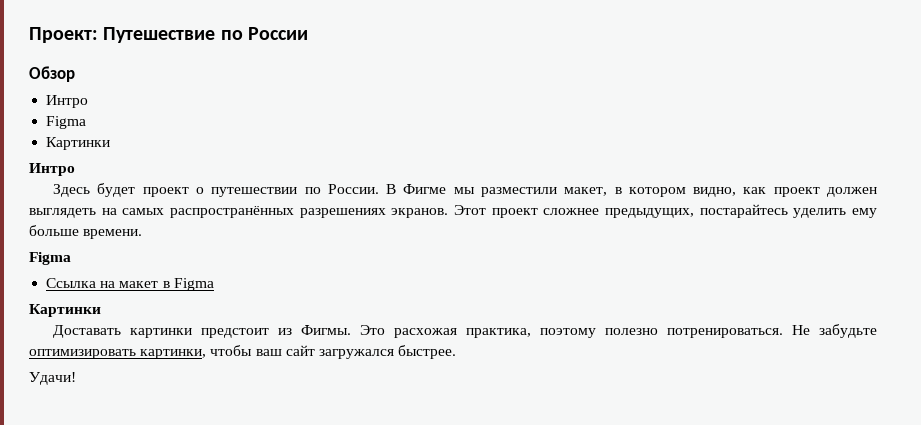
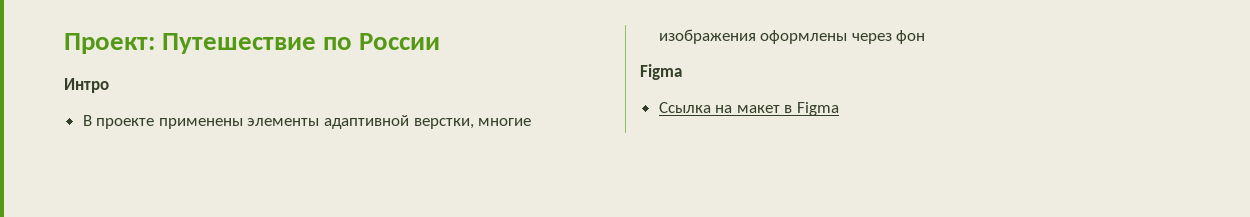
- Обзор
  Интро
- Figma
- Картинки
- Интро
- Здесь будет проект о путешествии по России. В Фигме мы разместили макет, в котором видно, как проект должен выглядеть на самых распространённых разрешениях экранов. Этот проект сложнее предыдущих, постарайтесь уделить ему больше времени.
+ В проекте применены элементы адаптивной верстки, многие изображения оформлены через фон
  Ссылка на макет в Figma
- Картинки
- Доставать картинки предстоит из Фигмы. Это расхожая практика, поэтому полезно потренироваться. Не забудьте оптимизировать картинки, чтобы ваш сайт загружался быстрее.
- Удачи!

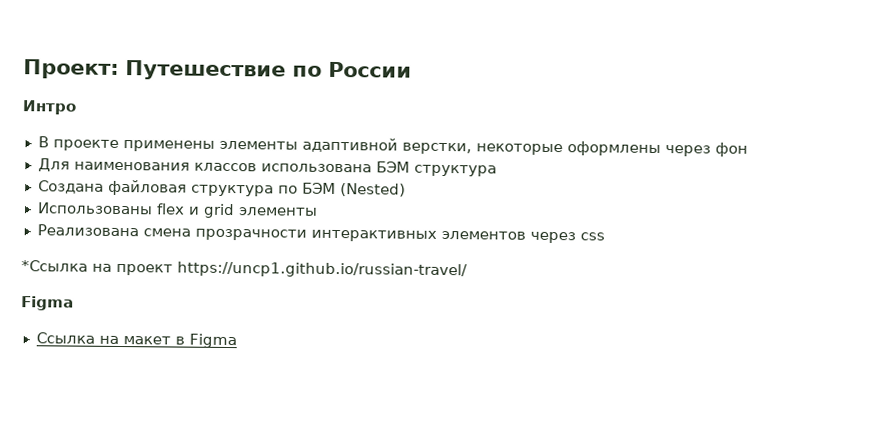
- В проекте применены элементы адаптивной верстки, многие изображения оформлены через фон
+ В проекте применены элементы адаптивной верстки, некоторые оформлены через фон
+ Для наименования классов использована БЭМ структура
+ Создана файловая структура по БЭМ (Nested)
+ Использованы flex и grid элементы
+ Реализована смена прозрачности интерактивных элементов через css
+ *Ссылка на проект https://uncp1.github.io/russian-travel/

